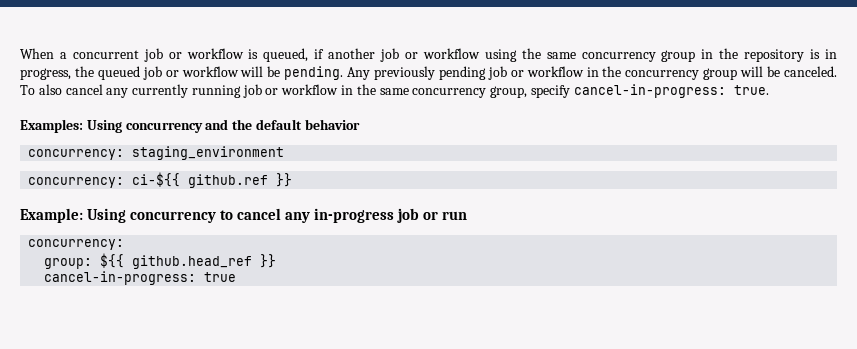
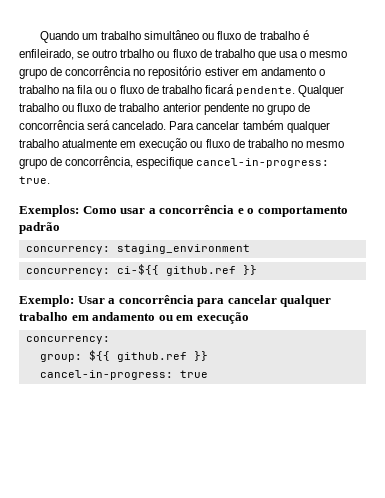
- When a concurrent job or workflow is queued, if another job or workflow using the same concurrency group in the repository is in progress, the queued job or workflow will be pending. Any previously pending job or workflow in the concurrency group will be canceled. To also cancel any currently running job or workflow in the same concurrency group, specify cancel-in-progress: true.
- Examples: Using concurrency and the default behavior
+ Quando um trabalho simultâneo ou fluxo de trabalho é enfileirado, se outro trbalho ou fluxo de trabalho que usa o mesmo grupo de concorrência no repositório estiver em andamento o trabalho na fila ou o fluxo de trabalho ficará pendente. Qualquer trabalho ou fluxo de trabalho anterior pendente no grupo de concorrência será cancelado. Para cancelar também qualquer trabalho atualmente em execução ou fluxo de trabalho no mesmo grupo de concorrência, especifique cancel-in-progress: true.
+ Exemplos: Como usar a concorrência e o comportamento padrão
- Example: Using concurrency to cancel any in-progress job or run
+ Exemplo: Usar a concorrência para cancelar qualquer trabalho em andamento ou em execução
- group: ${{ github.head_ref }}
+ group: ${{ github.ref }}

